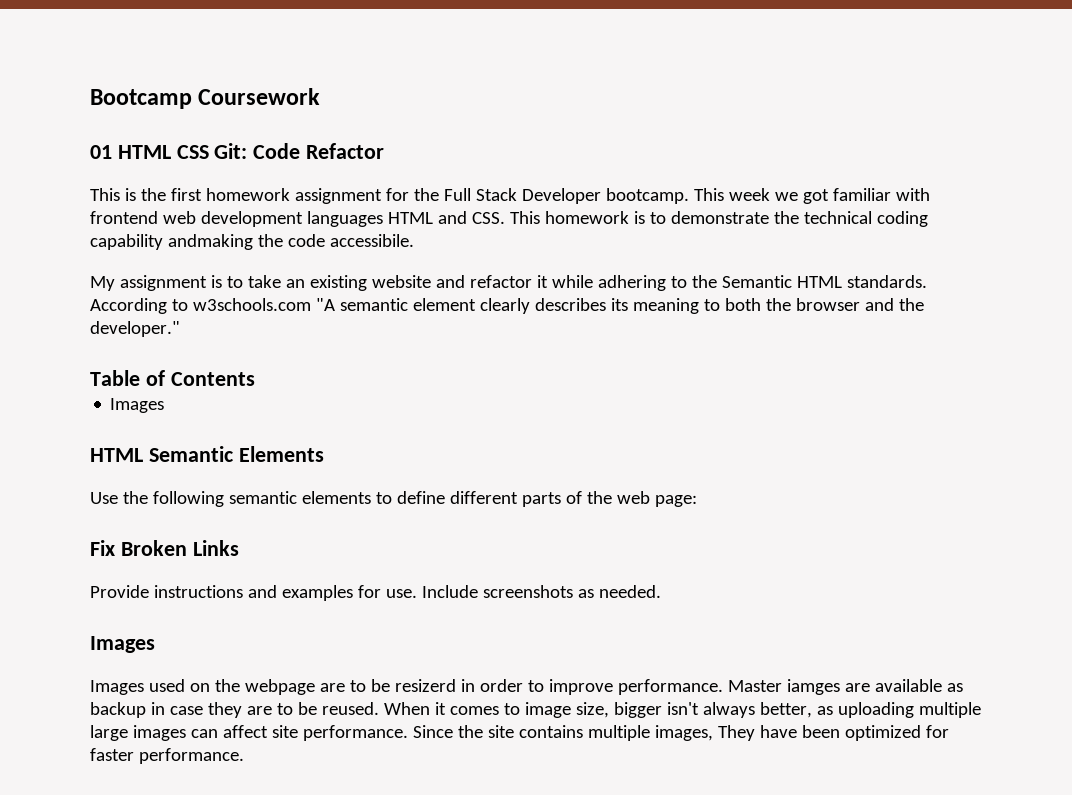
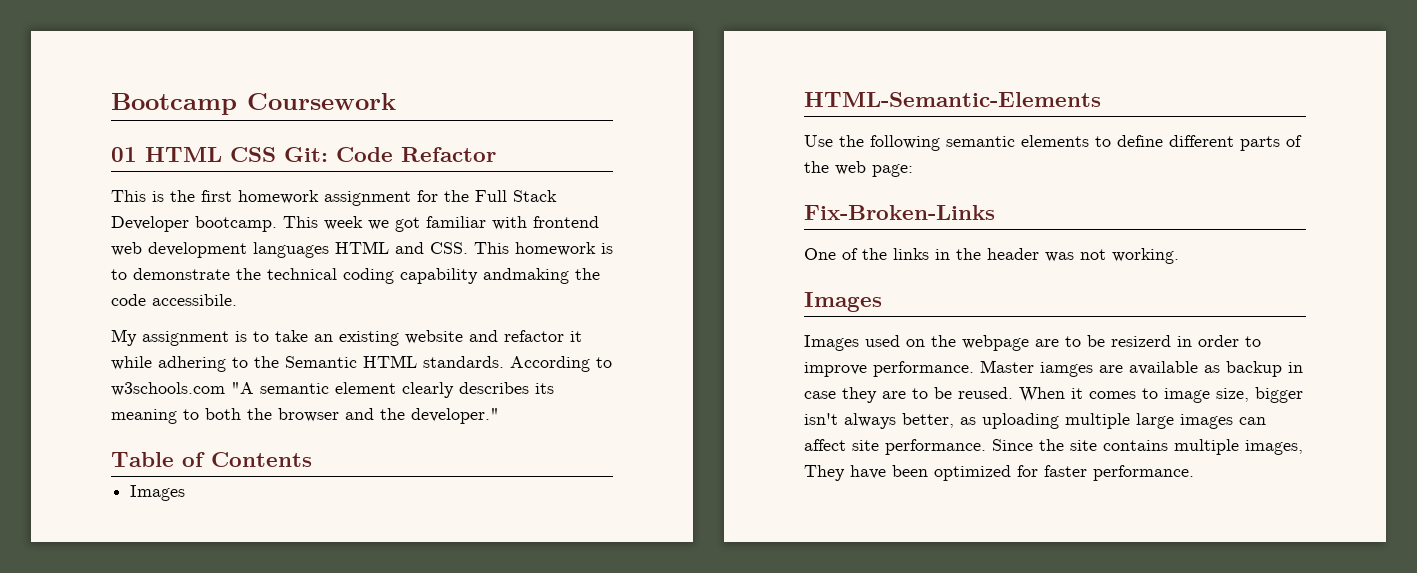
- HTML Semantic Elements
+ HTML-Semantic-Elements
- Fix Broken Links
- Provide instructions and examples for use. Include screenshots as needed.
+ Fix-Broken-Links
+ One of the links in the header was not working.

